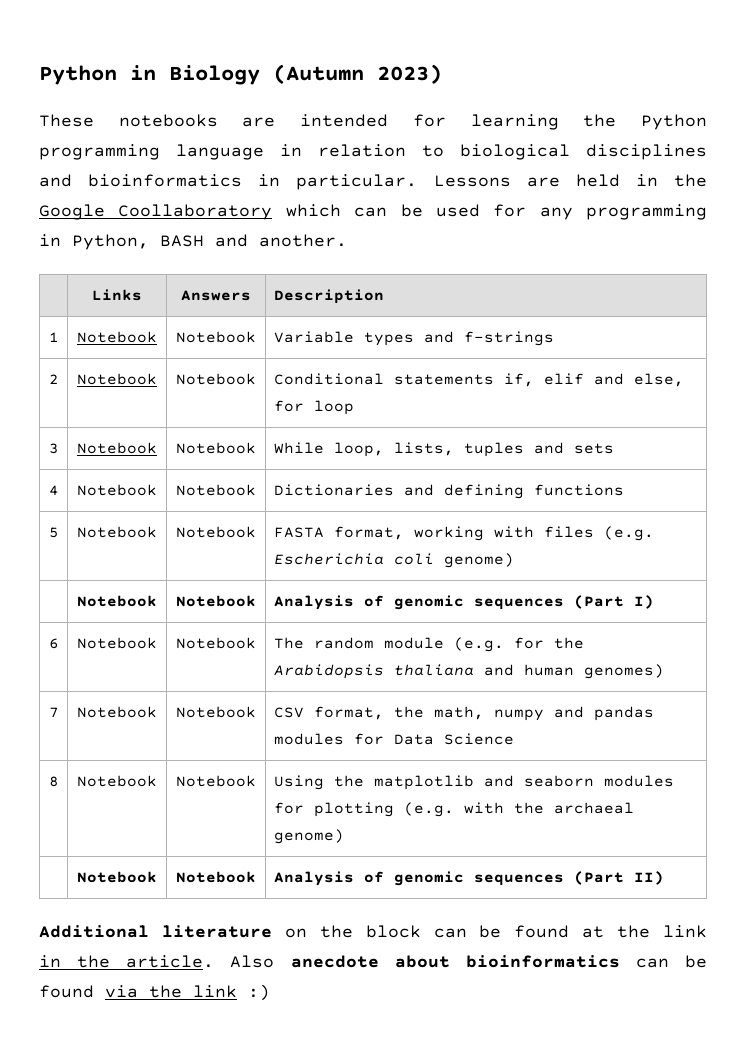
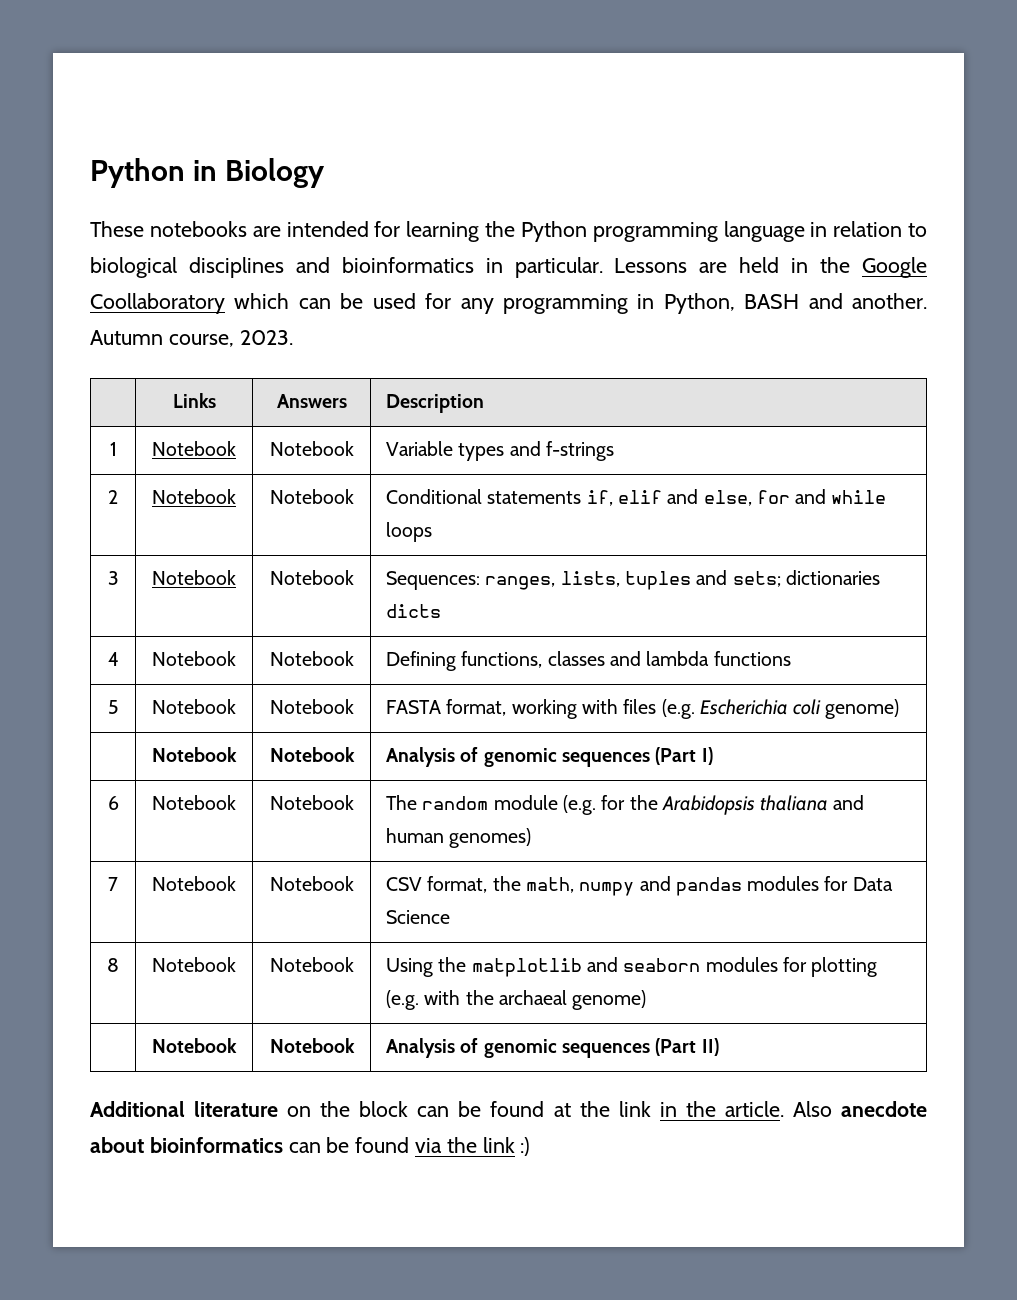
- Python in Biology (Autumn 2023)
+ Python in Biology
+ Autumn course, 2023.
- 2 | Notebook | Notebook | Conditional statements if, elif and else, for loop
+ 2 | Notebook | Notebook | Conditional statements if, elif and else, for and while loops
- 3 | Notebook | Notebook | While loop, lists, tuples and sets
+ 3 | Notebook | Notebook | Sequences: ranges, lists, tuples and sets; dictionaries dicts
- 4 | Notebook | Notebook | Dictionaries and defining functions
+ 4 | Notebook | Notebook | Defining functions, classes and lambda functions

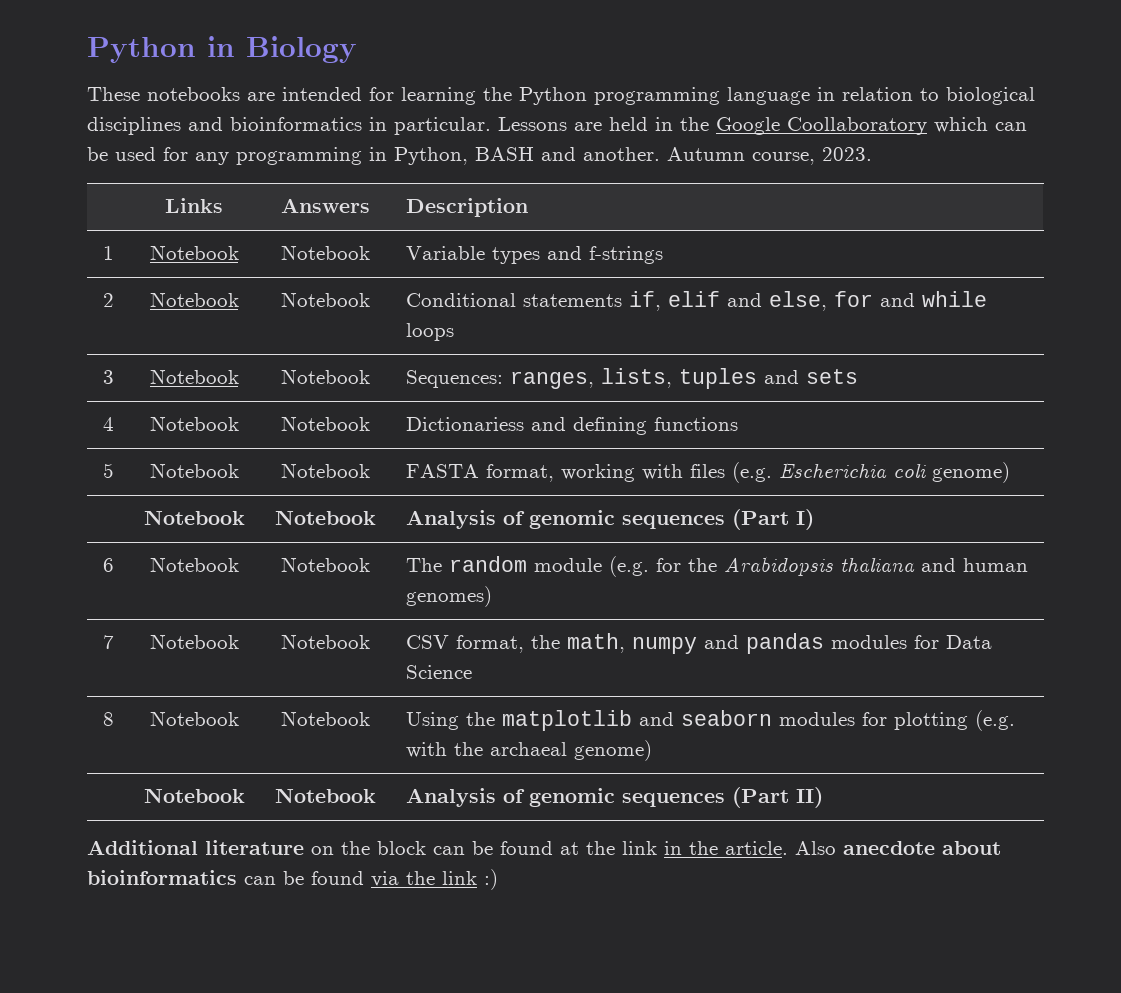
- 3 | Notebook | Notebook | Sequences: ranges, lists, tuples and sets; dictionaries dicts
+ 3 | Notebook | Notebook | Sequences: ranges, lists, tuples and sets
- 4 | Notebook | Notebook | Defining functions, classes and lambda functions
+ 4 | Notebook | Notebook | Dictionariess and defining functions

